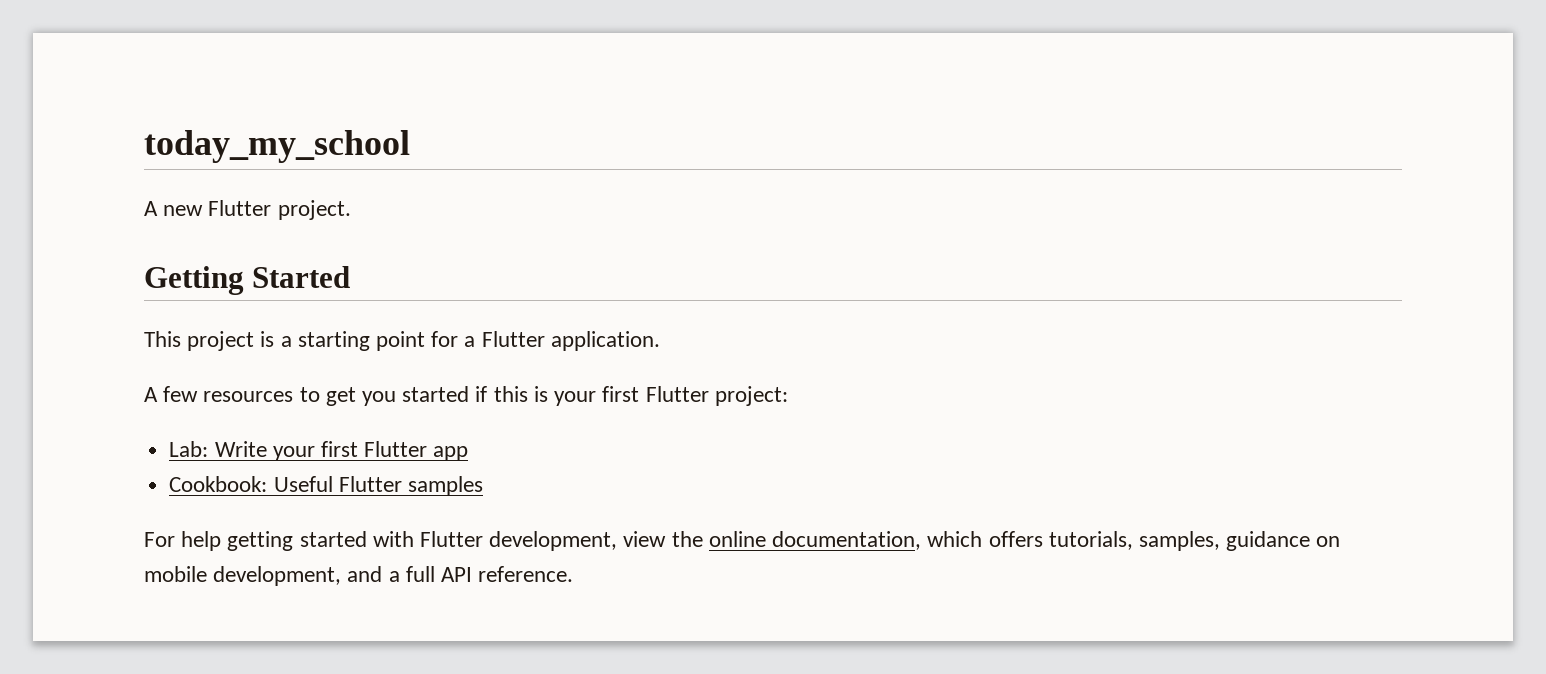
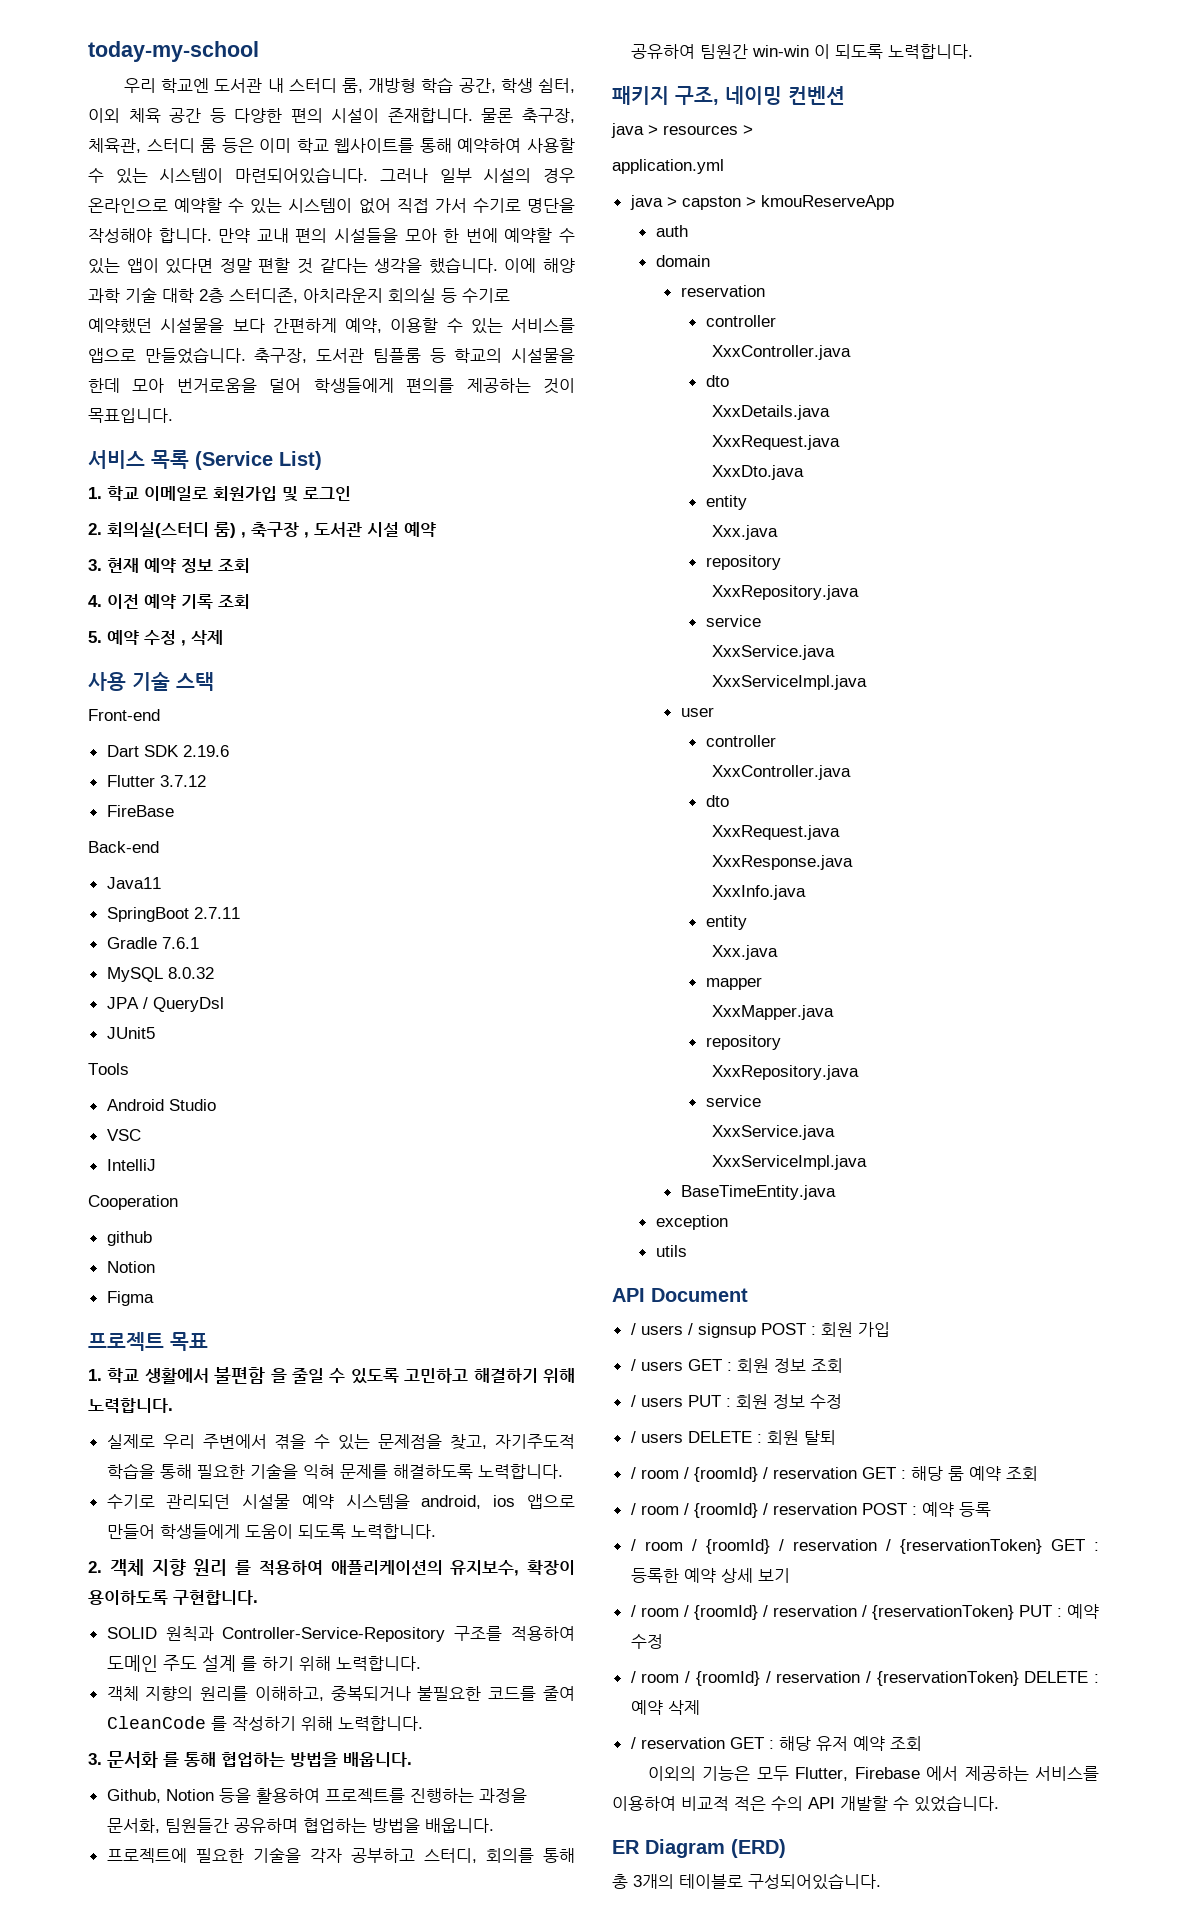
- today_my_school
- A new Flutter project.
- Getting Started
- This project is a starting point for a Flutter application.
- A few resources to get you started if this is your first Flutter project:
- Lab: Write your first Flutter app
- Cookbook: Useful Flutter samples
- For help getting started with Flutter development, view the online documentation, which offers tutorials, samples, guidance on mobile development, and a full API reference.
+ today-my-school
+ 우리 학교엔 도서관 내 스터디 룸, 개방형 학습 공간, 학생 쉼터, 이외 체육 공간 등 다양한 편의 시설이 존재합니다. 물론 축구장, 체육관, 스터디 룸 등은 이미 학교 웹사이트를 통해 예약하여 사용할 수 있는 시스템이 마련되어있습니다. 그러나 일부 시설의 경우 온라인으로 예약할 수 있는 시스템이 없어 직접 가서 수기로 명단을 작성해야 합니다. 만약 교내 편의 시설들을 모아 한 번에 예약할 수 있는 앱이 있다면 정말 편할 것 같다는 생각을 했습니다. 이에 해양 과학 기술 대학 2층 스터디존, 아치라운지 회의실 등 수기로 예약했던 시설물을 보다 간편하게 예약, 이용할 수 있는 서비스를 앱으로 만들었습니다. 축구장, 도서관 팀플룸 등 학교의 시설물을 한데 모아 번거로움을 덜어 학생들에게 편의를 제공하는 것이 목표입니다.
+ 서비스 목록 (Service List)
+ 1. 학교 이메일로 회원가입 및 로그인
+ 2. 회의실(스터디 룸) , 축구장 , 도서관 시설 예약
+ 3. 현재 예약 정보 조회
+ 4. 이전 예약 기록 조회
+ 5. 예약 수정 , 삭제
+ 사용 기술 스택
+ Front-end
+ Dart SDK 2.19.6
+ Flutter 3.7.12
+ FireBase
+ Back-end
+ Java11
+ SpringBoot 2.7.11
+ Gradle 7.6.1
+ MySQL 8.0.32
+ JPA / QueryDsl
+ JUnit5
+ Tools
+ Android Studio
+ VSC
+ IntelliJ
+ Cooperation
+ github
+ Notion
+ Figma
+ 프로젝트 목표
+ 1. 학교 생활에서 불편함 을 줄일 수 있도록 고민하고 해결하기 위해 노력합니다.
+ 실제로 우리 주변에서 겪을 수 있는 문제점을 찾고, 자기주도적 학습을 통해 필요한 기술을 익혀 문제를 해결하도록 노력합니다.
+ 수기로 관리되던 시설물 예약 시스템을 android, ios 앱으로 만들어 학생들에게 도움이 되도록 노력합니다.
+ 2. 객체 지향 원리 를 적용하여 애플리케이션의 유지보수, 확장이 용이하도록 구현합니다.
+ SOLID 원칙과 Controller-Service-Repository 구조를 적용하여 도메인 주도 설계 를 하기 위해 노력합니다.
+ 객체 지향의 원리를 이해하고, 중복되거나 불필요한 코드를 줄여 CleanCode 를 작성하기 위해 노력합니다.
+ 3. 문서화 를 통해 협업하는 방법을 배웁니다.
+ Github, Notion 등을 활용하여 프로젝트를 진행하는 과정을 문서화, 팀원들간 공유하며 협업하는 방법을 배웁니다.
+ 프로젝트에 필요한 기술을 각자 공부하고 스터디, 회의를 통해 공유하여 팀원간 win-win 이 되도록 노력합니다.
+ 패키지 구조, 네이밍 컨벤션
+ java > resources >
+ application.yml
+ java > capston > kmouReserveApp
+ auth
+ domain
+ reservation
+ controller
+ XxxController.java
+ dto
+ XxxDetails.java
+ XxxRequest.java
+ XxxDto.java
+ entity
+ Xxx.java
+ repository
+ XxxRepository.java
+ service
+ XxxService.java
+ XxxServiceImpl.java
+ user
+ controller
+ XxxController.java
+ dto
+ XxxRequest.java
+ XxxResponse.java
+ XxxInfo.java
+ entity
+ Xxx.java
+ mapper
+ XxxMapper.java
+ repository
+ XxxRepository.java
+ service
+ XxxService.java
+ XxxServiceImpl.java
+ BaseTimeEntity.java
+ exception
+ utils
+ API Document
+ / users / signsup POST : 회원 가입
+ / users GET : 회원 정보 조회
+ / users PUT : 회원 정보 수정
+ / users DELETE : 회원 탈퇴
+ / room / {roomId} / reservation GET : 해당 룸 예약 조회
+ / room / {roomId} / reservation POST : 예약 등록
+ / room / {roomId} / reservation / {reservationToken} GET : 등록한 예약 상세 보기
+ / room / {roomId} / reservation / {reservationToken} PUT : 예약 수정
+ / room / {roomId} / reservation / {reservationToken} DELETE : 예약 삭제
+ / reservation GET : 해당 유저 예약 조회
+ 이외의 기능은 모두 Flutter, Firebase 에서 제공하는 서비스를 이용하여 비교적 적은 수의 API 개발할 수 있었습니다.
+ ER Diagram (ERD)
+ 총 3개의 테이블로 구성되어있습니다.

